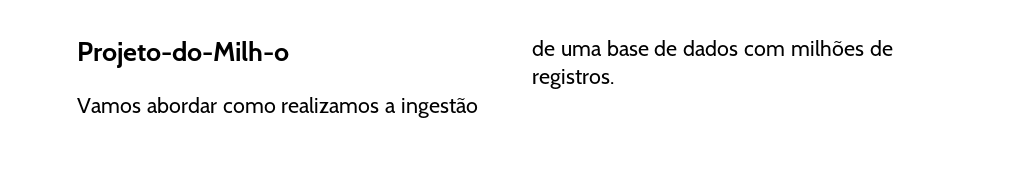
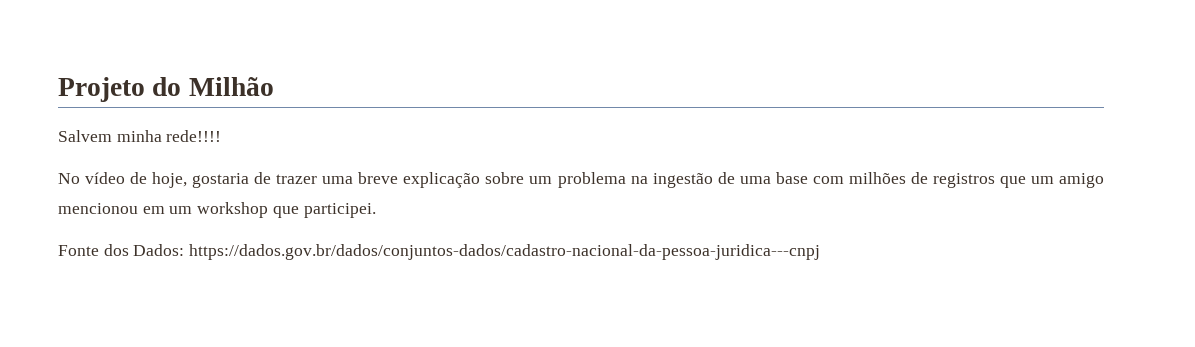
- Projeto-do-Milh-o
- Vamos abordar como realizamos a ingestão de uma base de dados com milhões de registros.
+ Projeto do Milhão
+ Salvem minha rede!!!!
+ No vídeo de hoje, gostaria de trazer uma breve explicação sobre um problema na ingestão de uma base com milhões de registros que um amigo mencionou em um workshop que participei.
+ Fonte dos Dados: https://dados.gov.br/dados/conjuntos-dados/cadastro-nacional-da-pessoa-juridica---cnpj

